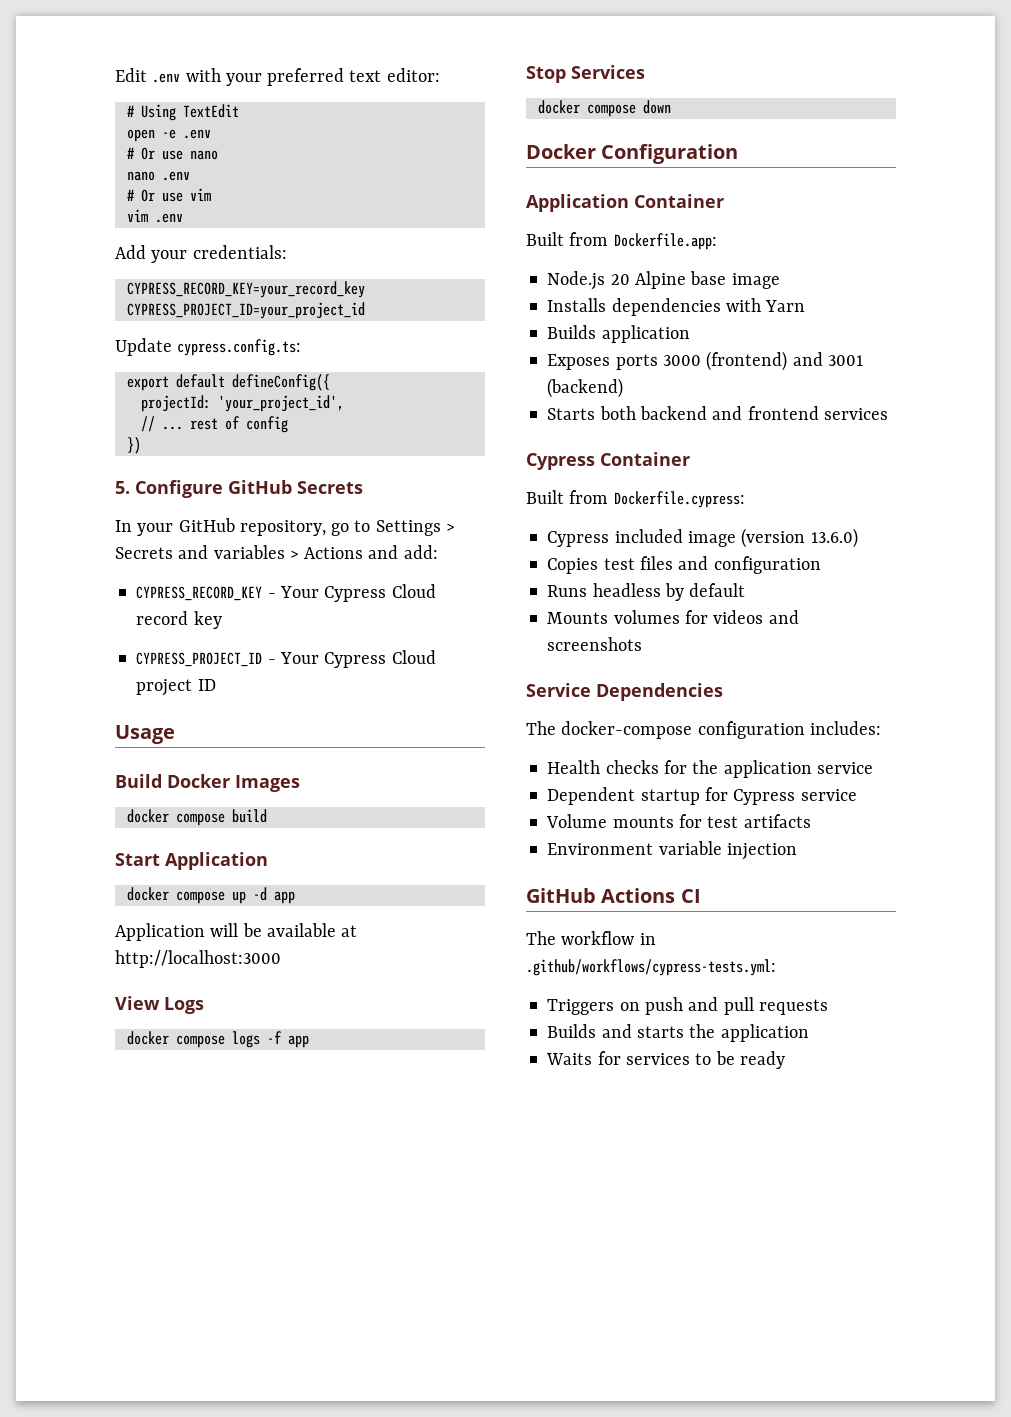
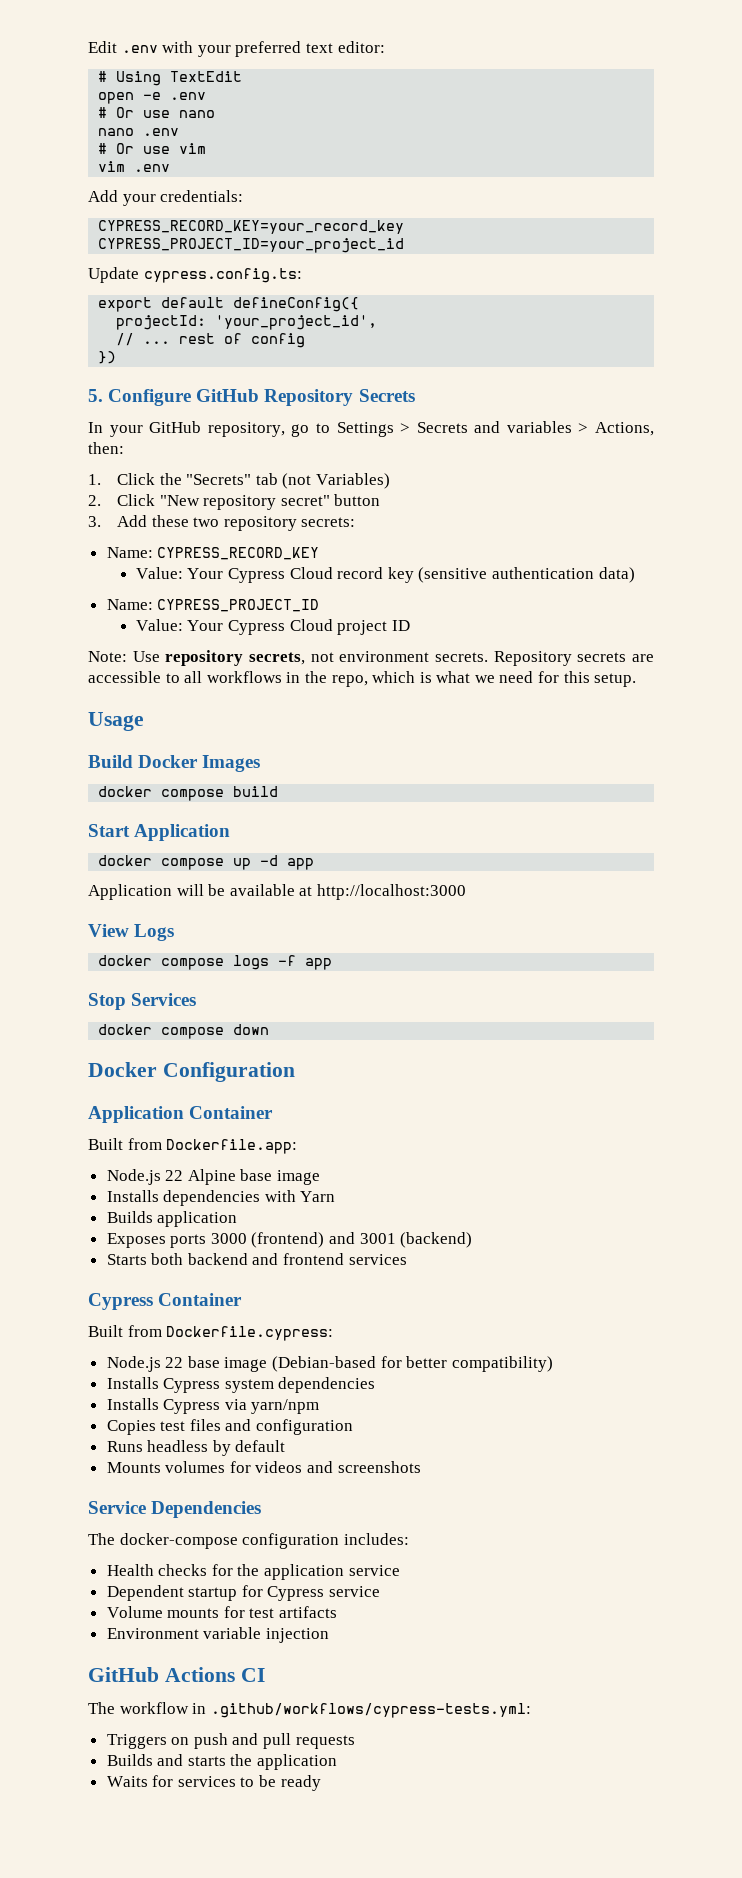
- 5. Configure GitHub Secrets
+ 5. Configure GitHub Repository Secrets
- In your GitHub repository, go to Settings > Secrets and variables > Actions and add:
- CYPRESS_RECORD_KEY - Your Cypress Cloud record key
- CYPRESS_PROJECT_ID - Your Cypress Cloud project ID
+ In your GitHub repository, go to Settings > Secrets and variables > Actions, then:
+ 1. Click the "Secrets" tab (not Variables)
+ 2. Click "New repository secret" button
+ 3. Add these two repository secrets:
+ Name: CYPRESS_RECORD_KEY
+ Value: Your Cypress Cloud record key (sensitive authentication data)
+ Name: CYPRESS_PROJECT_ID
+ Value: Your Cypress Cloud project ID
+ Note: Use repository secrets, not environment secrets. Repository secrets are accessible to all workflows in the repo, which is what we need for this setup.
- Node.js 20 Alpine base image
+ Node.js 22 Alpine base image
- Cypress included image (version 13.6.0)
+ Node.js 22 base image (Debian-based for better compatibility)
+ Installs Cypress system dependencies
+ Installs Cypress via yarn/npm

